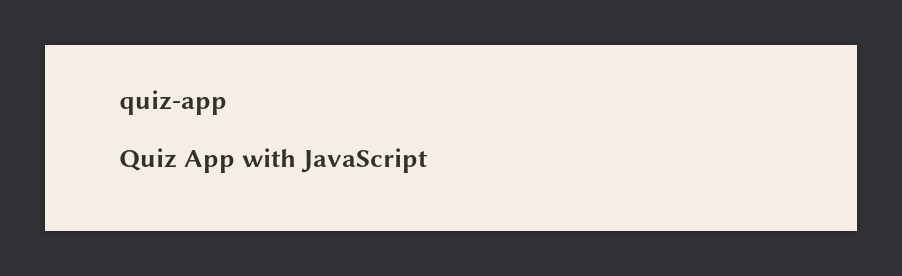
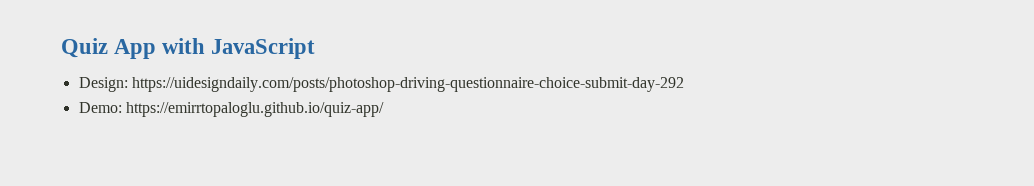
- quiz-app
+ Design: https://uidesigndaily.com/posts/photoshop-driving-questionnaire-choice-submit-day-292
+ Demo: https://emirrtopaloglu.github.io/quiz-app/

